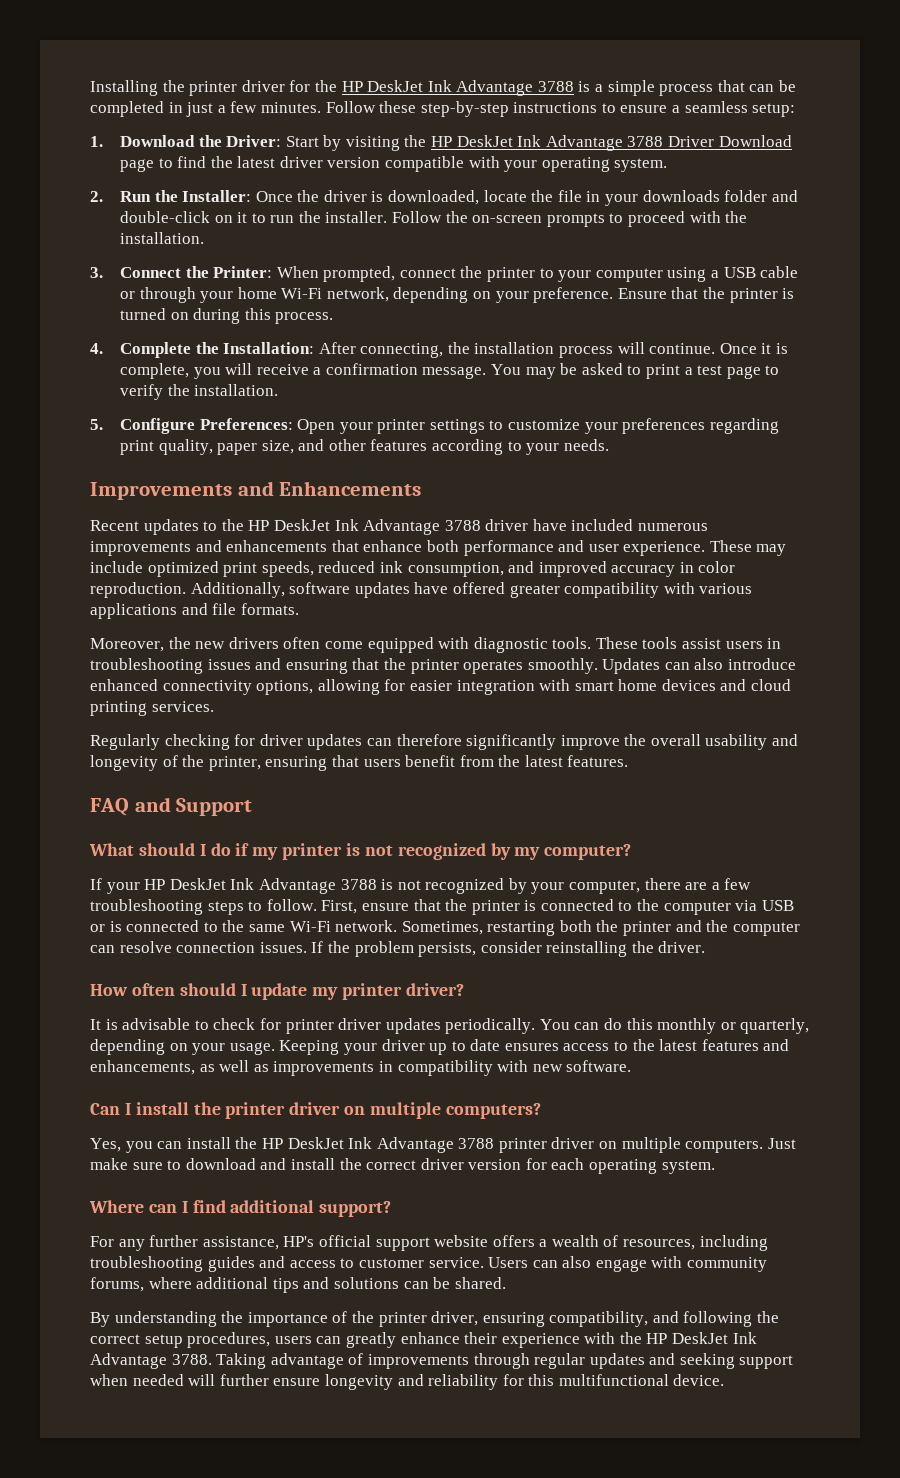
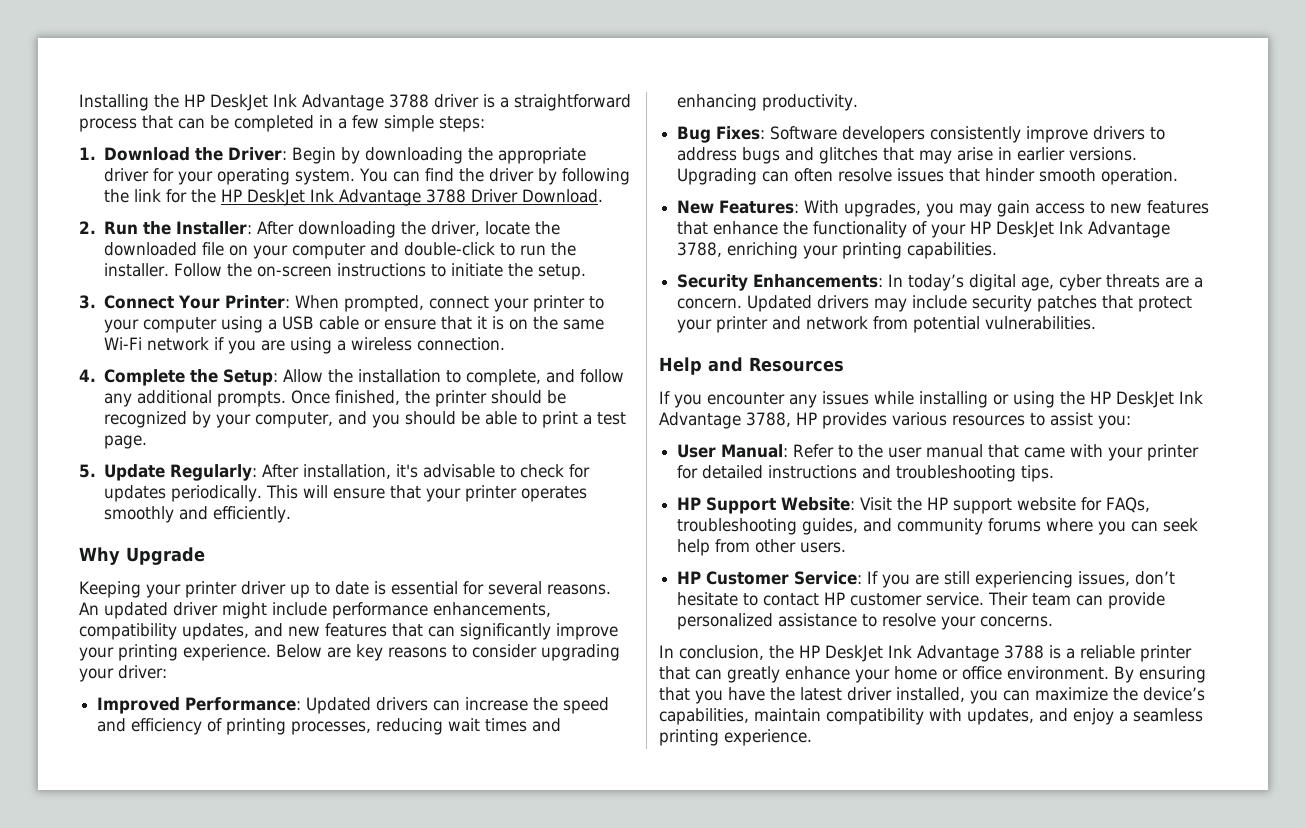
- Installing the printer driver for the HP DeskJet Ink Advantage 3788 is a simple process that can be completed in just a few minutes. Follow these step-by-step instructions to ensure a seamless setup:
- 1. Download the Driver: Start by visiting the HP DeskJet Ink Advantage 3788 Driver Download page to find the latest driver version compatible with your operating system.
- 2. Run the Installer: Once the driver is downloaded, locate the file in your downloads folder and double-click on it to run the installer.
+ Installing the HP DeskJet Ink Advantage 3788 driver is a straightforward process that can be completed in a few simple steps:
+ 1. Download the Driver: Begin by downloading the appropriate driver for your operating system. You can find the driver by following the link for the HP DeskJet Ink Advantage 3788 Driver Download.
+ 2. Run the Installer: After downloading the driver, locate the downloaded file on your computer and double-click to run the installer.
- Follow the on-screen prompts to proceed with the installation.
+ Follow the on-screen instructions to initiate the setup.
- 3. Connect the Printer: When prompted, connect the printer to your computer using a USB cable or through your home Wi-Fi network, depending on your preference. Ensure that the printer is turned on during this process.
- 4. Complete the Installation: After connecting, the installation process will continue. Once it is complete, you will receive a confirmation message. You may be asked to print a test page to verify the installation.
- 5. Configure Preferences: Open your printer settings to customize your preferences regarding print quality, paper size, and other features according to your needs.
- Improvements and Enhancements
- Recent updates to the HP DeskJet Ink Advantage 3788 driver have included numerous improvements and enhancements that enhance both performance and user experience. These may include optimized print speeds, reduced ink consumption, and improved accuracy in color reproduction. Additionally, software updates have offered greater compatibility with various applications and file formats.
- Moreover, the new drivers often come equipped with diagnostic tools. These tools assist users in troubleshooting issues and ensuring that the printer operates smoothly. Updates can also introduce enhanced connectivity options, allowing for easier integration with smart home devices and cloud printing services.
- Regularly checking for driver updates can therefore significantly improve the overall usability and longevity of the printer, ensuring that users benefit from the latest features.
- FAQ and Support
- What should I do if my printer is not recognized by my computer?
- If your HP DeskJet Ink Advantage 3788 is not recognized by your computer, there are a few troubleshooting steps to follow. First, ensure that the printer is connected to the computer via USB or is connected to the same Wi-Fi network. Sometimes, restarting both the printer and the computer can resolve connection issues. If the problem persists, consider reinstalling the driver.
- How often should I update my printer driver?
- It is advisable to check for printer driver updates periodically. You can do this monthly or quarterly, depending on your usage. Keeping your driver up to date ensures access to the latest features and enhancements, as well as improvements in compatibility with new software.
- Can I install the printer driver on multiple computers?
- Yes, you can install the HP DeskJet Ink Advantage 3788 printer driver on multiple computers. Just make sure to download and install the correct driver version for each operating system.
- Where can I find additional support?
- For any further assistance, HP's official support website offers a wealth of resources, including troubleshooting guides and access to customer service. Users can also engage with community forums, where additional tips and solutions can be shared.
- By understanding the importance of the printer driver, ensuring compatibility, and following the correct setup procedures, users can greatly enhance their experience with the HP DeskJet Ink Advantage 3788. Taking advantage of improvements through regular updates and seeking support when needed will further ensure longevity and reliability for this multifunctional device.
+ 3. Connect Your Printer: When prompted, connect your printer to your computer using a USB cable or ensure that it is on the same Wi-Fi network if you are using a wireless connection.
+ 4. Complete the Setup: Allow the installation to complete, and follow any additional prompts. Once finished, the printer should be recognized by your computer, and you should be able to print a test page.
+ 5. Update Regularly: After installation, it's advisable to check for updates periodically. This will ensure that your printer operates smoothly and efficiently.
+ Why Upgrade
+ Keeping your printer driver up to date is essential for several reasons. An updated driver might include performance enhancements, compatibility updates, and new features that can significantly improve your printing experience. Below are key reasons to consider upgrading your driver:
+ Improved Performance: Updated drivers can increase the speed and efficiency of printing processes, reducing wait times and enhancing productivity.
+ Bug Fixes: Software developers consistently improve drivers to address bugs and glitches that may arise in earlier versions. Upgrading can often resolve issues that hinder smooth operation.
+ New Features: With upgrades, you may gain access to new features that enhance the functionality of your HP DeskJet Ink Advantage 3788, enriching your printing capabilities.
+ Security Enhancements: In today’s digital age, cyber threats are a concern. Updated drivers may include security patches that protect your printer and network from potential vulnerabilities.
+ Help and Resources
+ If you encounter any issues while installing or using the HP DeskJet Ink Advantage 3788, HP provides various resources to assist you:
+ User Manual: Refer to the user manual that came with your printer for detailed instructions and troubleshooting tips.
+ HP Support Website: Visit the HP support website for FAQs, troubleshooting guides, and community forums where you can seek help from other users.
+ HP Customer Service: If you are still experiencing issues, don’t hesitate to contact HP customer service. Their team can provide personalized assistance to resolve your concerns.
+ In conclusion, the HP DeskJet Ink Advantage 3788 is a reliable printer that can greatly enhance your home or office environment. By ensuring that you have the latest driver installed, you can maximize the device’s capabilities, maintain compatibility with updates, and enjoy a seamless printing experience.

